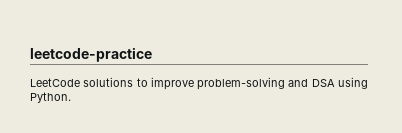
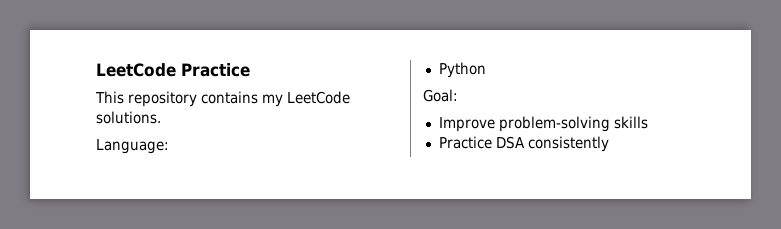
- leetcode-practice
- LeetCode solutions to improve problem-solving and DSA using Python.
+ LeetCode Practice
+ This repository contains my LeetCode solutions.
+ Language:
+ Python
+ Goal:
+ Improve problem-solving skills
+ Practice DSA consistently

